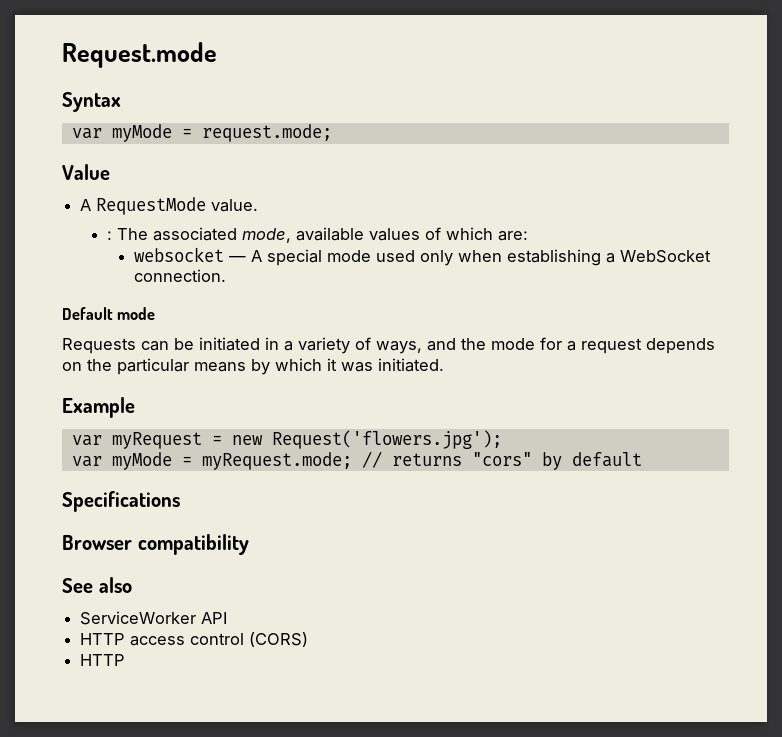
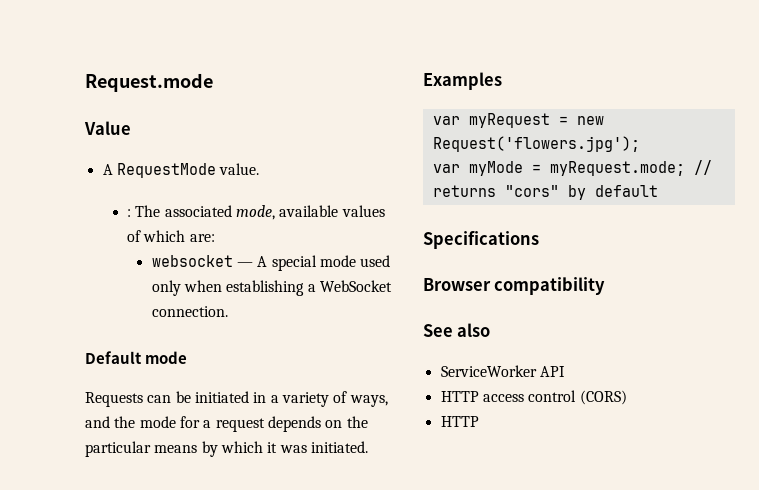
- Syntax
- var myMode = request.mode;
- Example
+ Examples

